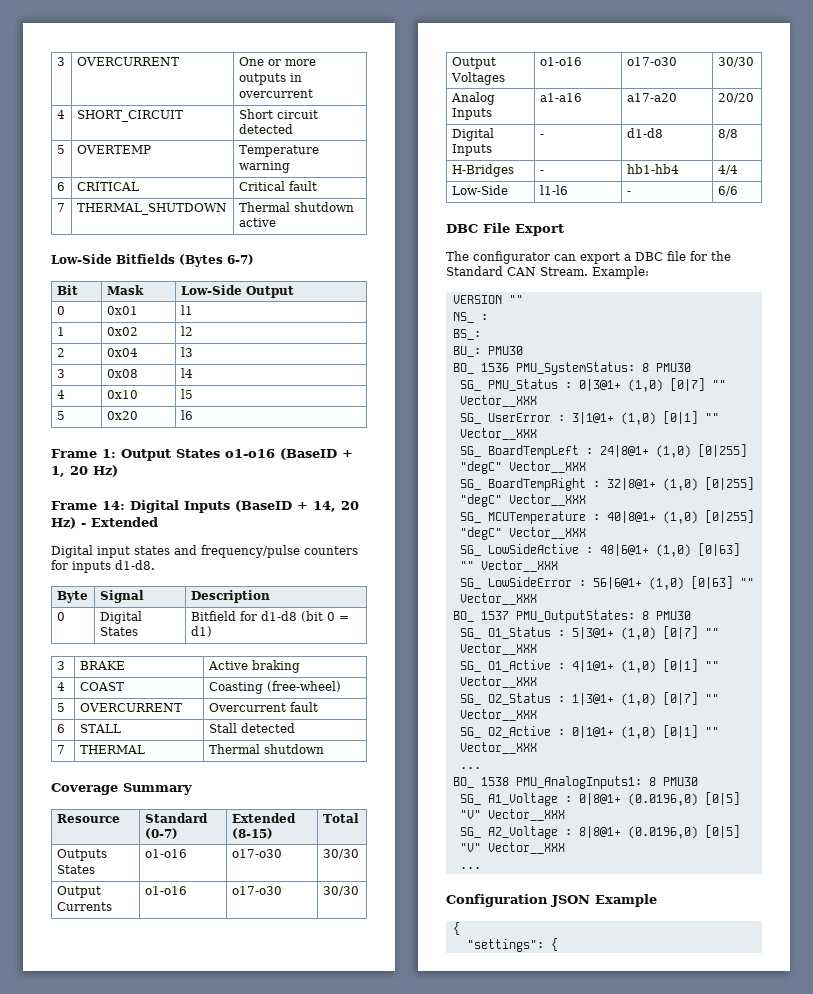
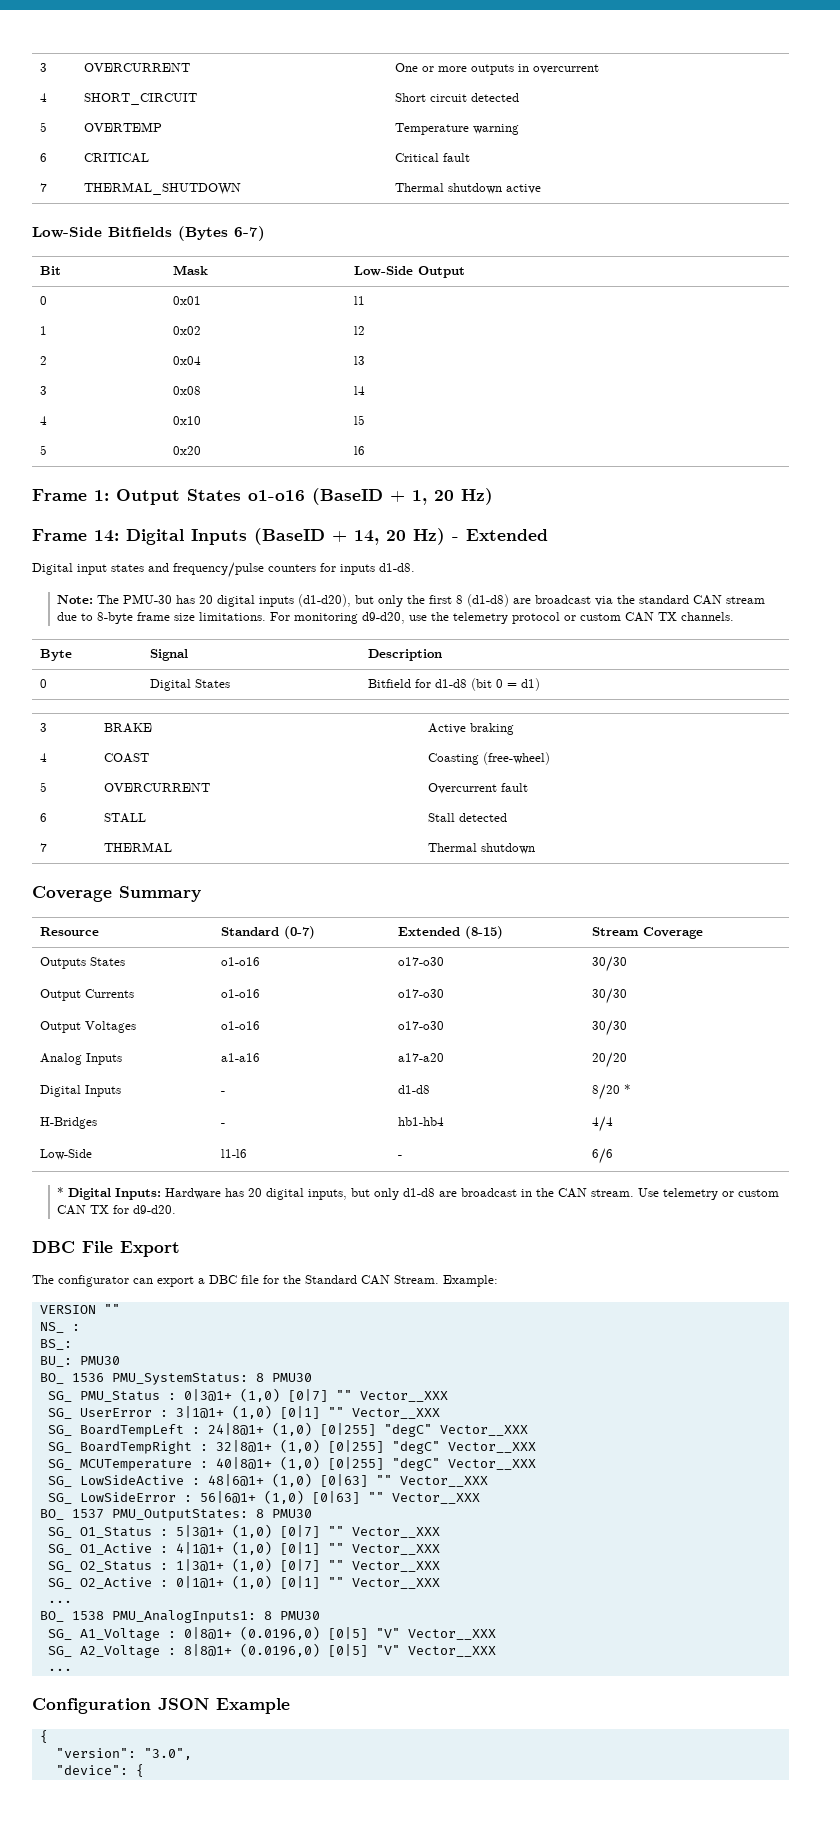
+ Note: The PMU-30 has 20 digital inputs (d1-d20), but only the first 8 (d1-d8) are broadcast via the standard CAN stream due to 8-byte frame size limitations. For monitoring d9-d20, use the telemetry protocol or custom CAN TX channels.
- Resource | Standard (0-7) | Extended (8-15) | Total
+ Resource | Standard (0-7) | Extended (8-15) | Stream Coverage
- Digital Inputs | - | d1-d8 | 8/8
+ Digital Inputs | - | d1-d8 | 8/20 *
+ * Digital Inputs: Hardware has 20 digital inputs, but only d1-d8 are broadcast in the CAN stream. Use telemetry or custom CAN TX for d9-d20.
- "settings": {
+ "version": "3.0",
+ "device": {

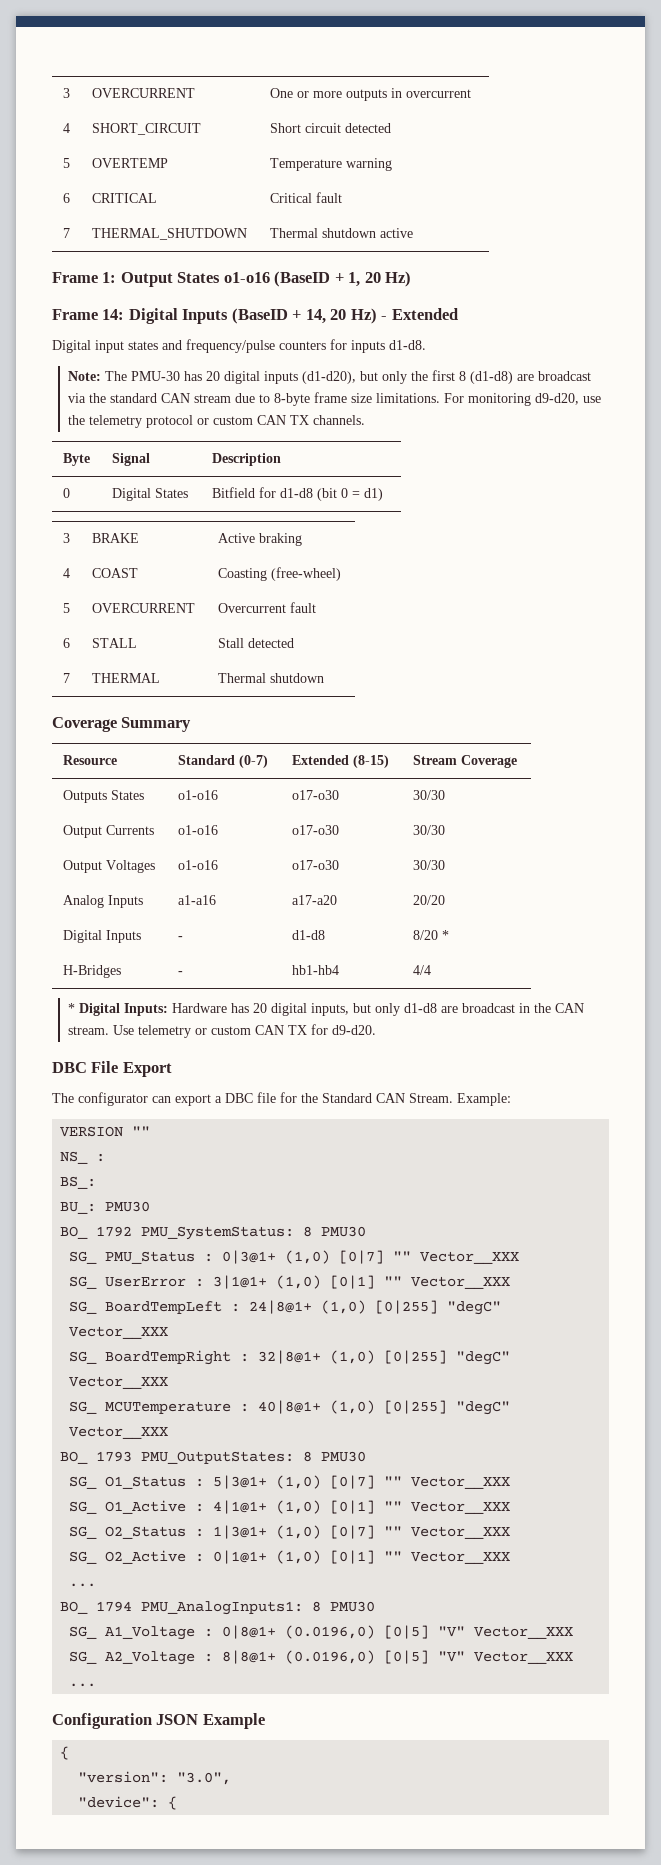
- Low-Side Bitfields (Bytes 6-7)
- Bit | Mask | Low-Side Output
- 0 | 0x01 | l1
- 1 | 0x02 | l2
- 2 | 0x04 | l3
- 3 | 0x08 | l4
- 4 | 0x10 | l5
- 5 | 0x20 | l6
- Low-Side | l1-l6 | - | 6/6
- BO_ 1536 PMU_SystemStatus: 8 PMU30
+ BO_ 1792 PMU_SystemStatus: 8 PMU30
- SG_ LowSideActive : 48|6@1+ (1,0) [0|63] "" Vector__XXX
- SG_ LowSideError : 56|6@1+ (1,0) [0|63] "" Vector__XXX
- BO_ 1537 PMU_OutputStates: 8 PMU30
+ BO_ 1793 PMU_OutputStates: 8 PMU30
- BO_ 1538 PMU_AnalogInputs1: 8 PMU30
+ BO_ 1794 PMU_AnalogInputs1: 8 PMU30

